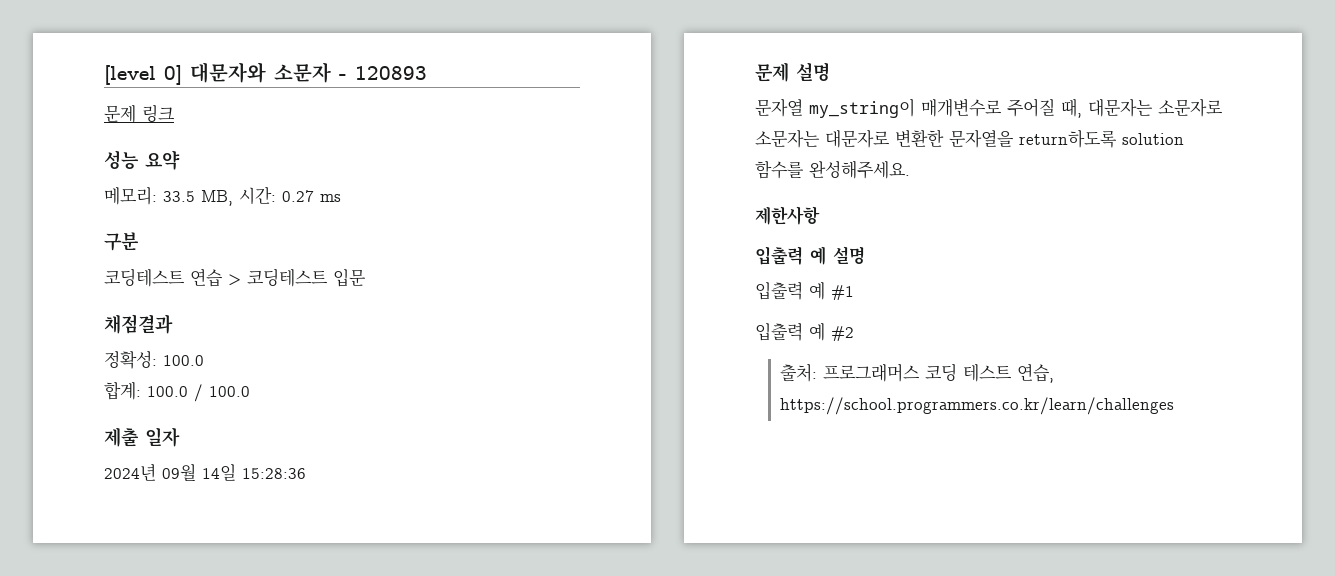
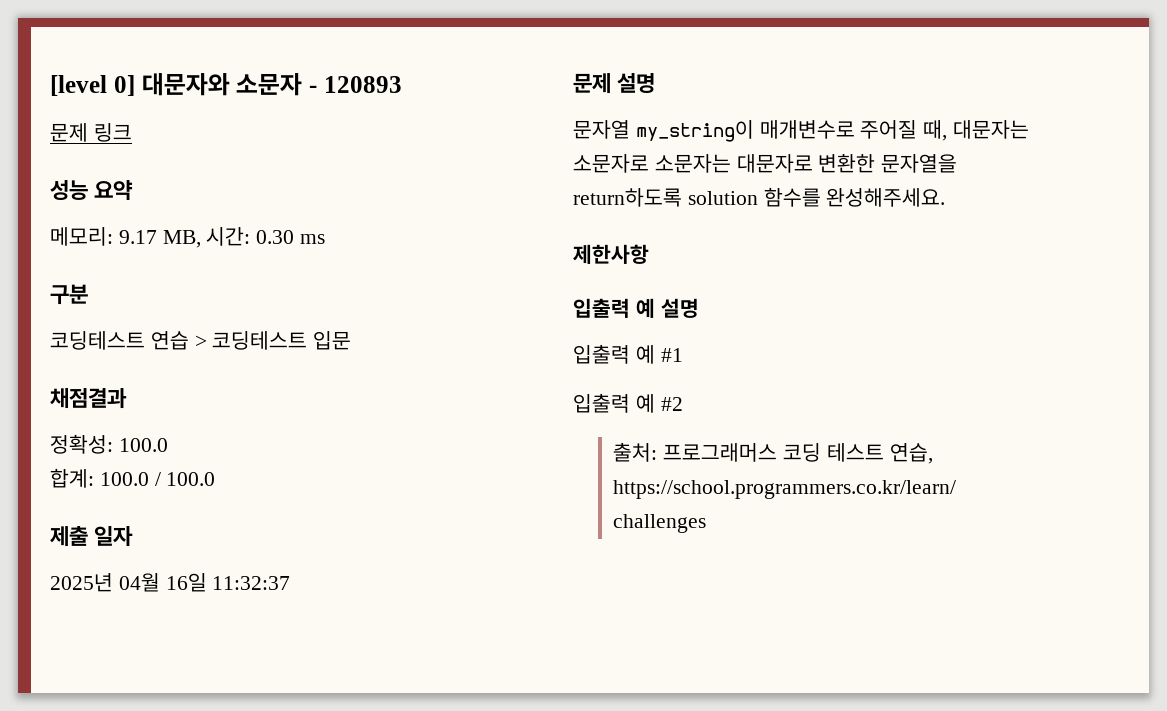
- 메모리: 33.5 MB, 시간: 0.27 ms
+ 메모리: 9.17 MB, 시간: 0.30 ms
- 2024년 09월 14일 15:28:36
+ 2025년 04월 16일 11:32:37

